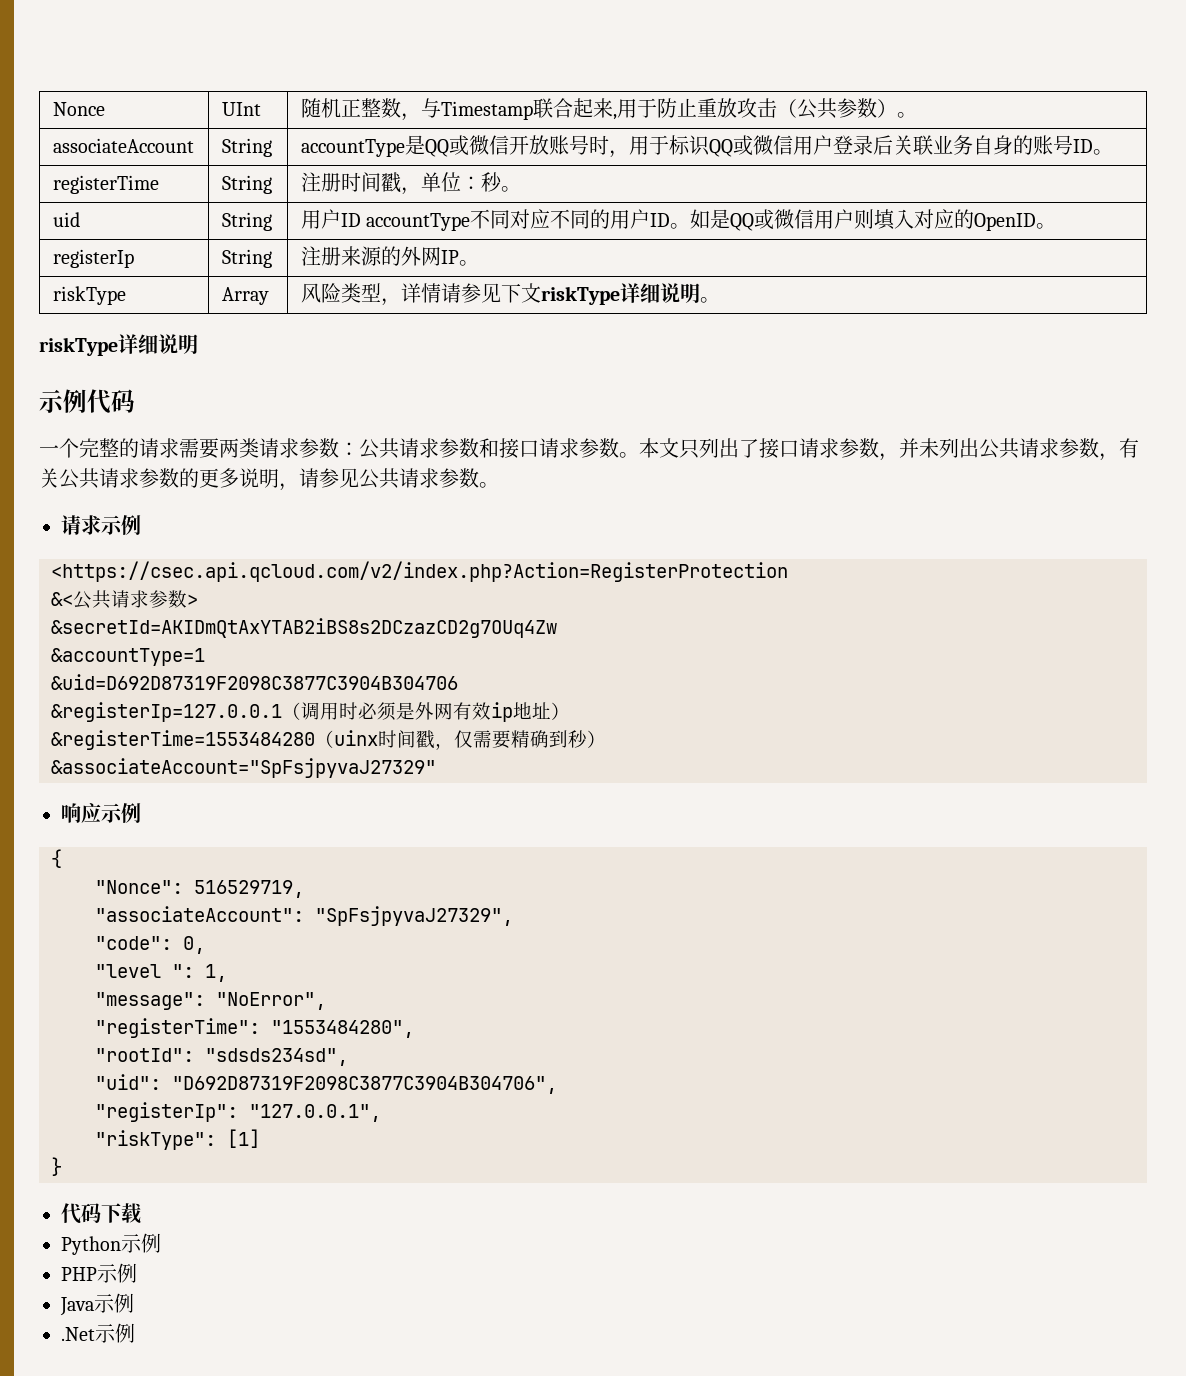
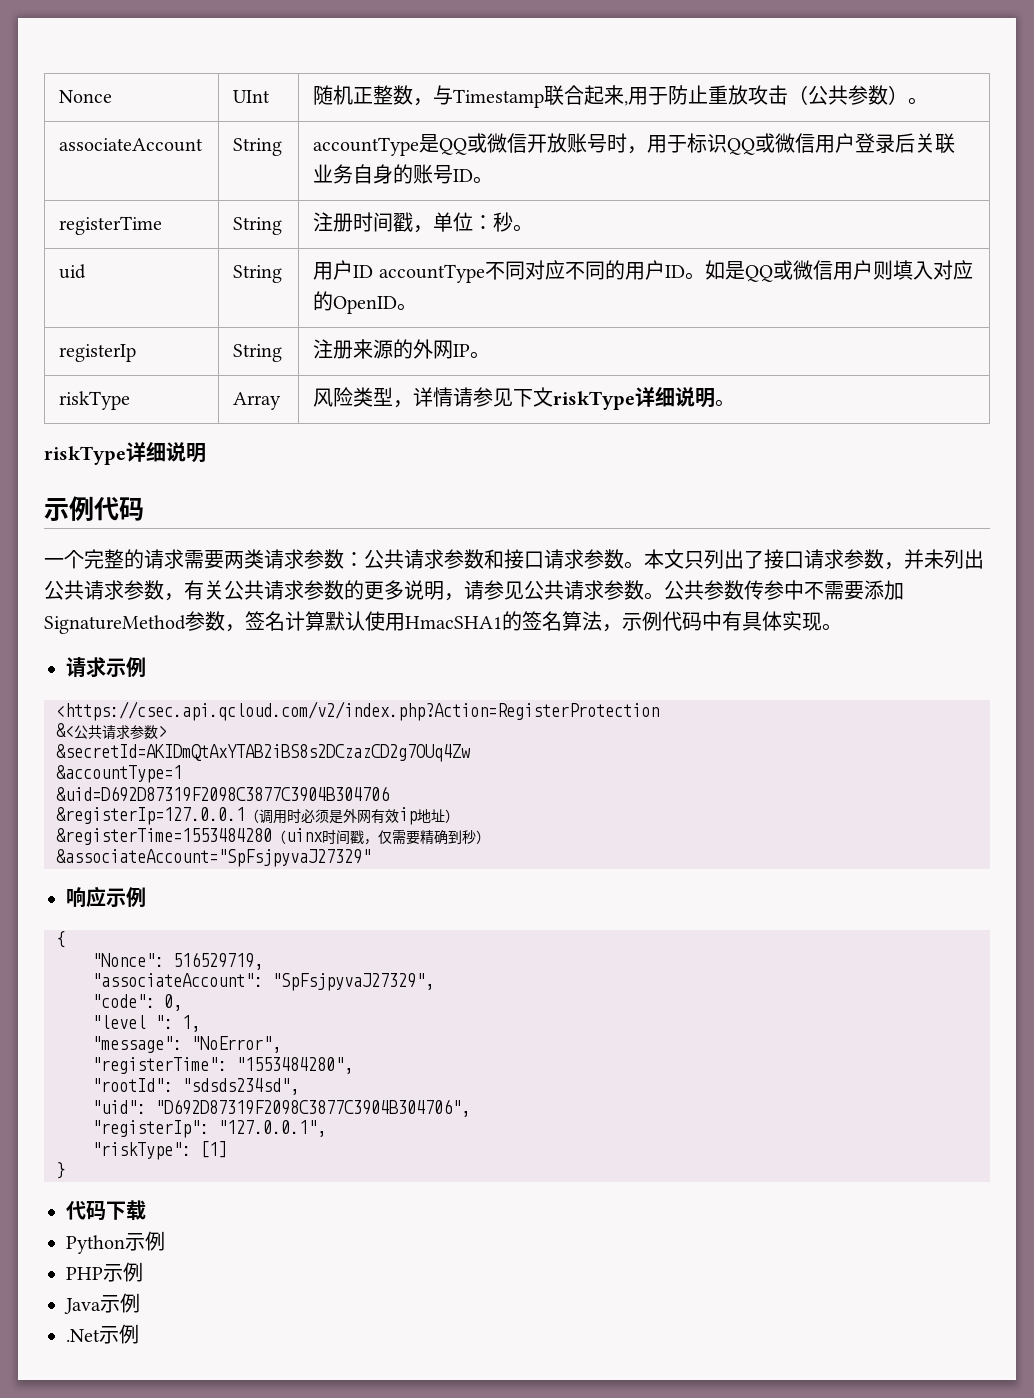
+ 公共参数传参中不需要添加SignatureMethod参数，签名计算默认使用HmacSHA1的签名算法，示例代码中有具体实现。

